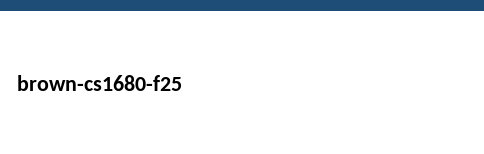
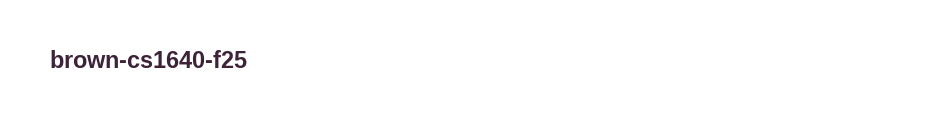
- brown-cs1680-f25
+ brown-cs1640-f25

